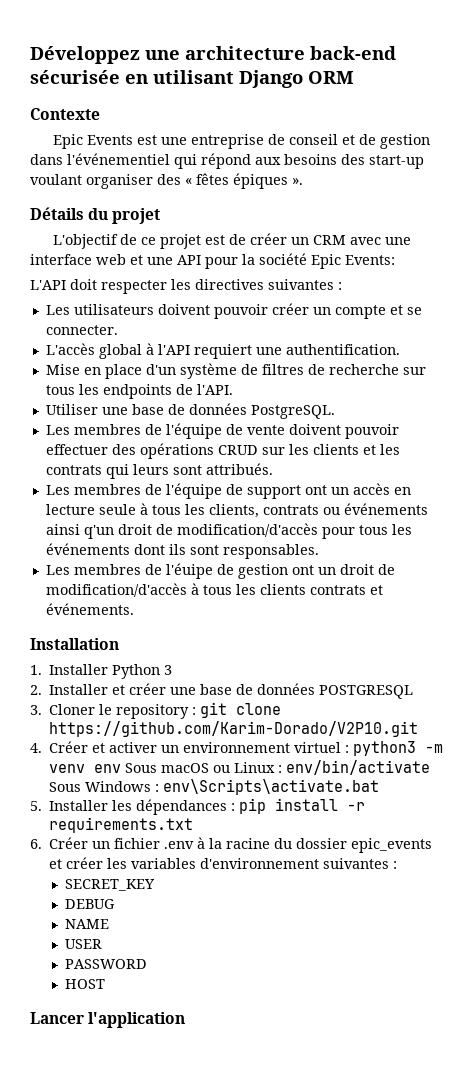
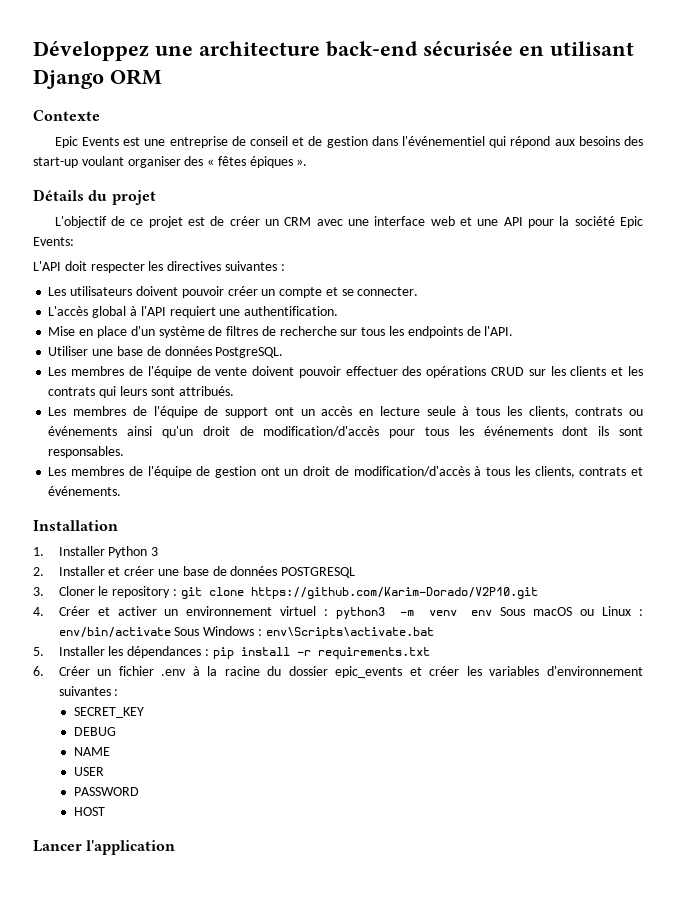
- Les membres de l'équipe de support ont un accès en lecture seule à tous les clients, contrats ou événements ainsi q'un droit de modification/d'accès pour tous les événements dont ils sont responsables.
+ Les membres de l'équipe de support ont un accès en lecture seule à tous les clients, contrats ou événements ainsi qu'un droit de modification/d'accès pour tous les événements dont ils sont responsables.
- Les membres de l'éuipe de gestion ont un droit de modification/d'accès à tous les clients contrats et événements.
+ Les membres de l'équipe de gestion ont un droit de modification/d'accès à tous les clients, contrats et événements.

